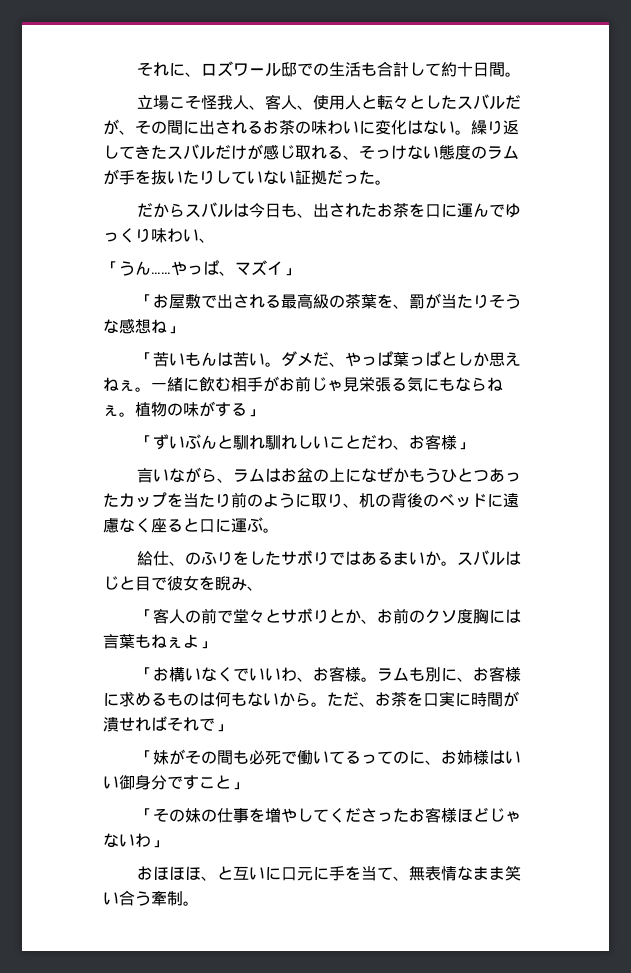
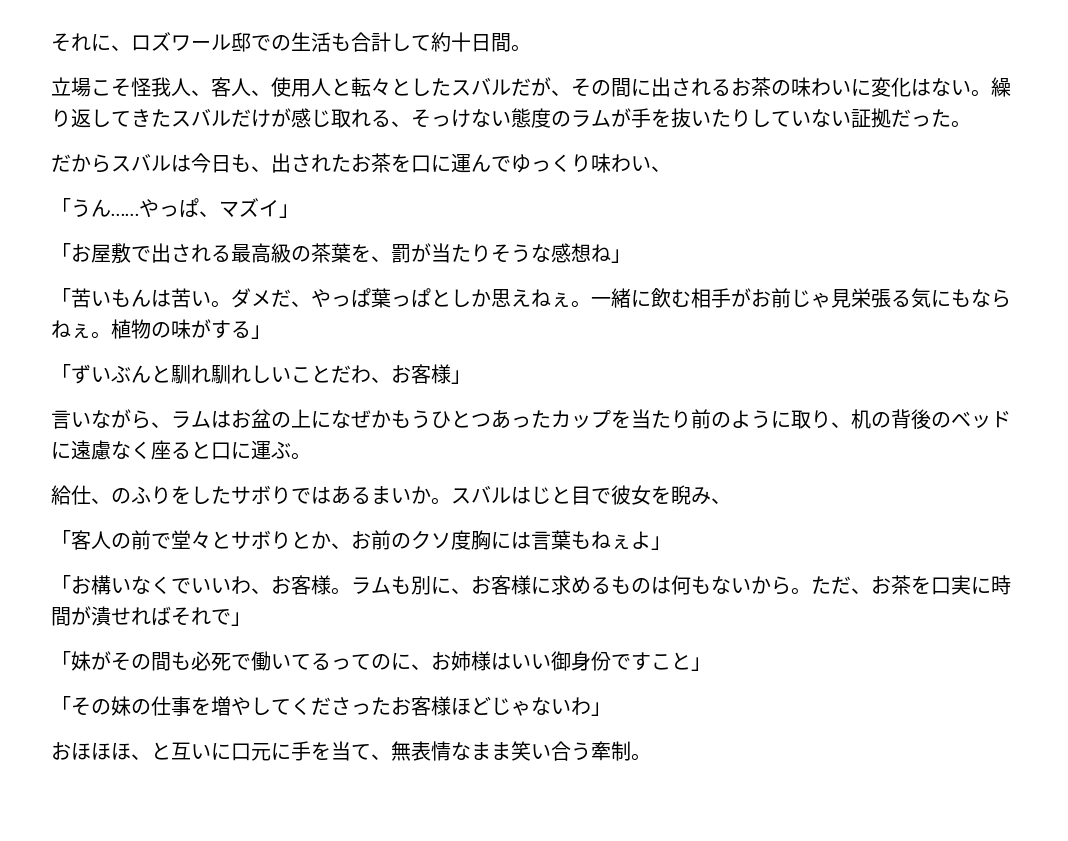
- 「妹がその間も必死で働いてるってのに、お姉様はいい御身分ですこと」
+ 「妹がその間も必死で働いてるってのに、お姉様はいい御身份ですこと」

